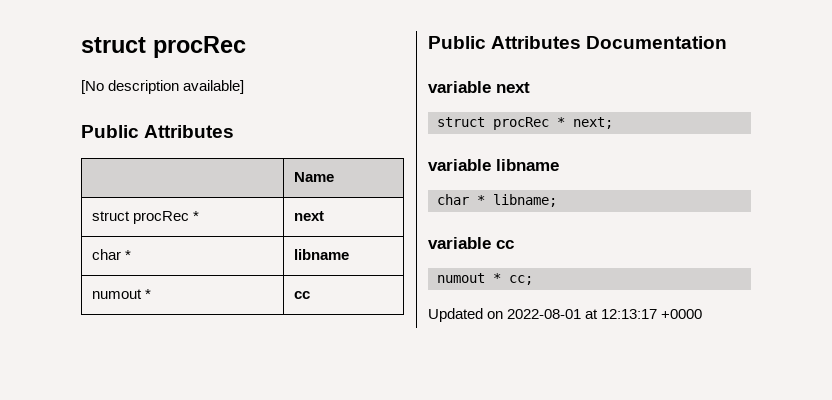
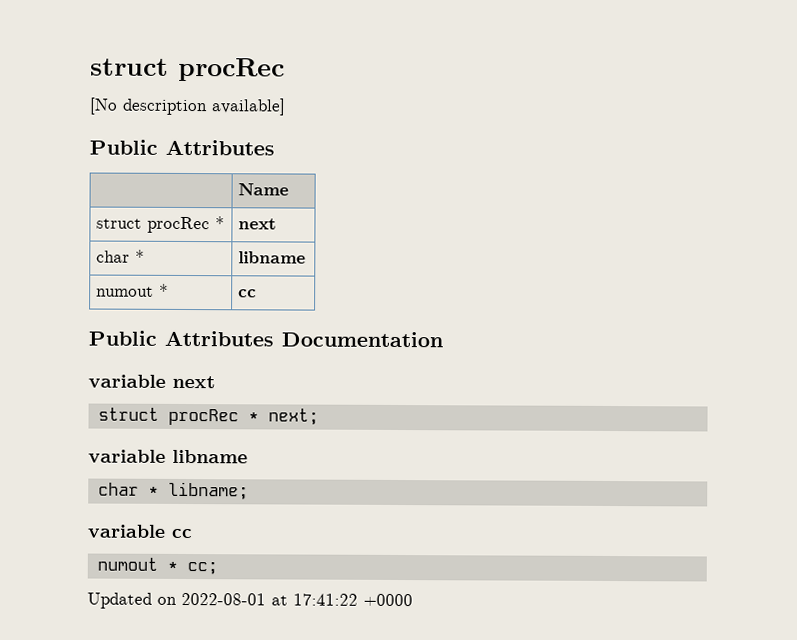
- Updated on 2022-08-01 at 12:13:17 +0000
+ Updated on 2022-08-01 at 17:41:22 +0000

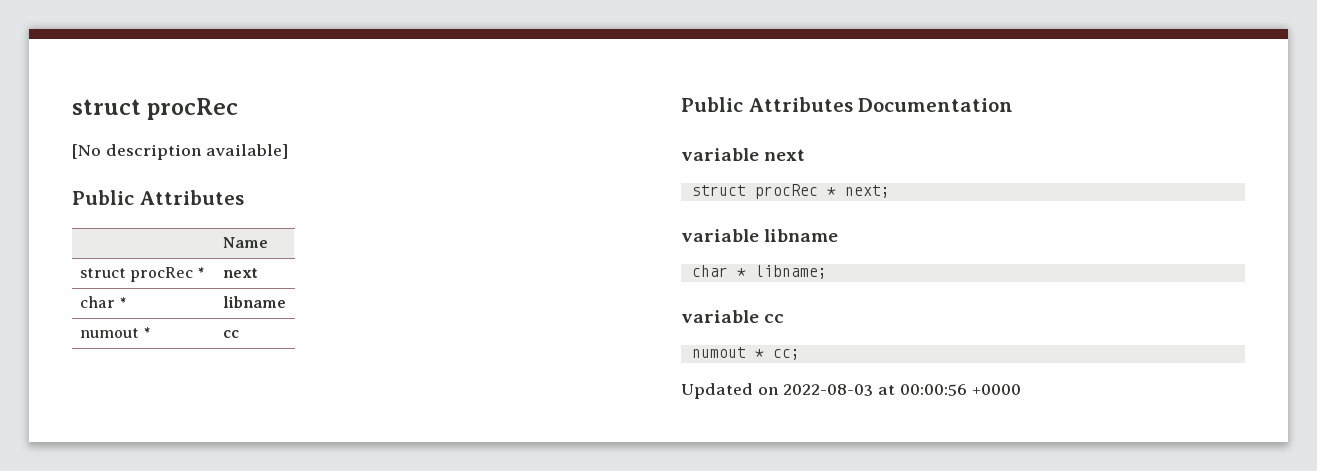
- Updated on 2022-08-01 at 17:41:22 +0000
+ Updated on 2022-08-03 at 00:00:56 +0000

